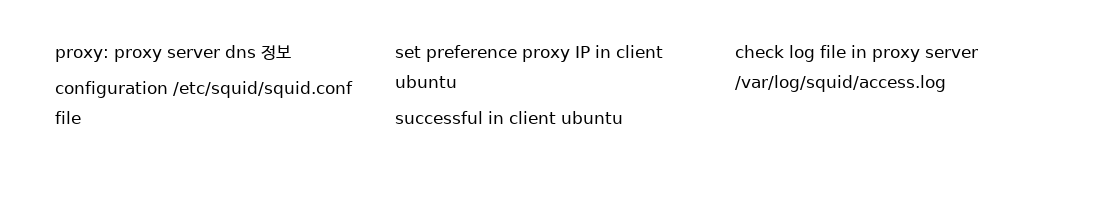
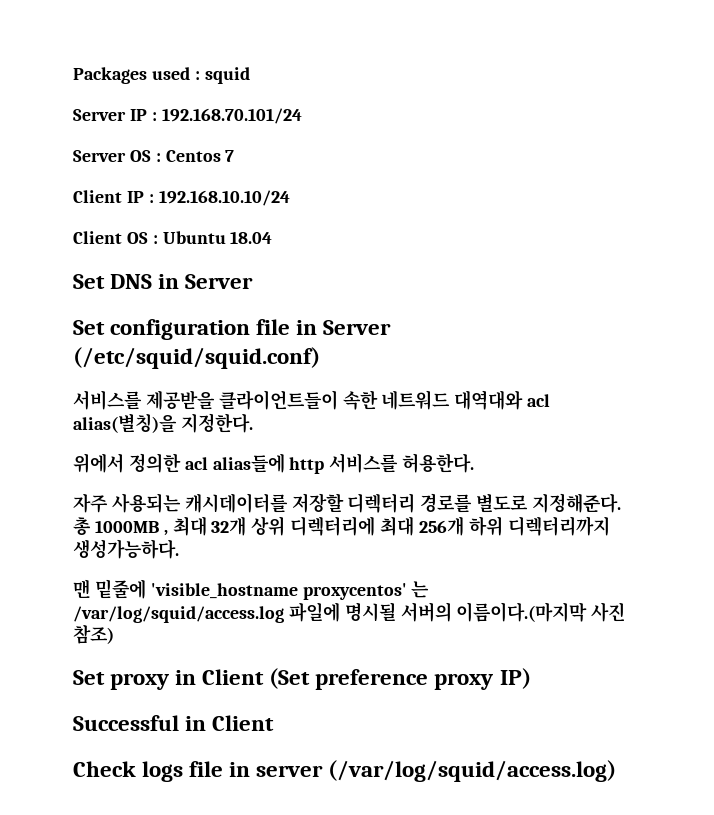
- proxy: proxy server dns 정보
- configuration /etc/squid/squid.conf file
- set preference proxy IP in client ubuntu
- successful in client ubuntu
- check log file in proxy server /var/log/squid/access.log
+ Packages used : squid
+ Server IP : 192.168.70.101/24
+ Server OS : Centos 7
+ Client IP : 192.168.10.10/24
+ Client OS : Ubuntu 18.04
+ Set DNS in Server
+ Set configuration file in Server (/etc/squid/squid.conf)
+ 서비스를 제공받을 클라이언트들이 속한 네트워드 대역대와 acl alias(별칭)을 지정한다.
+ 위에서 정의한 acl alias들에 http 서비스를 허용한다.
+ 자주 사용되는 캐시데이터를 저장할 디렉터리 경로를 별도로 지정해준다. 총 1000MB , 최대 32개 상위 디렉터리에 최대 256개 하위 디렉터리까지 생성가능하다.
+ 맨 밑줄에 'visible_hostname proxycentos' 는 /var/log/squid/access.log 파일에 명시될 서버의 이름이다.(마지막 사진 참조)
+ Set proxy in Client (Set preference proxy IP)
+ Successful in Client
+ Check logs file in server (/var/log/squid/access.log)

